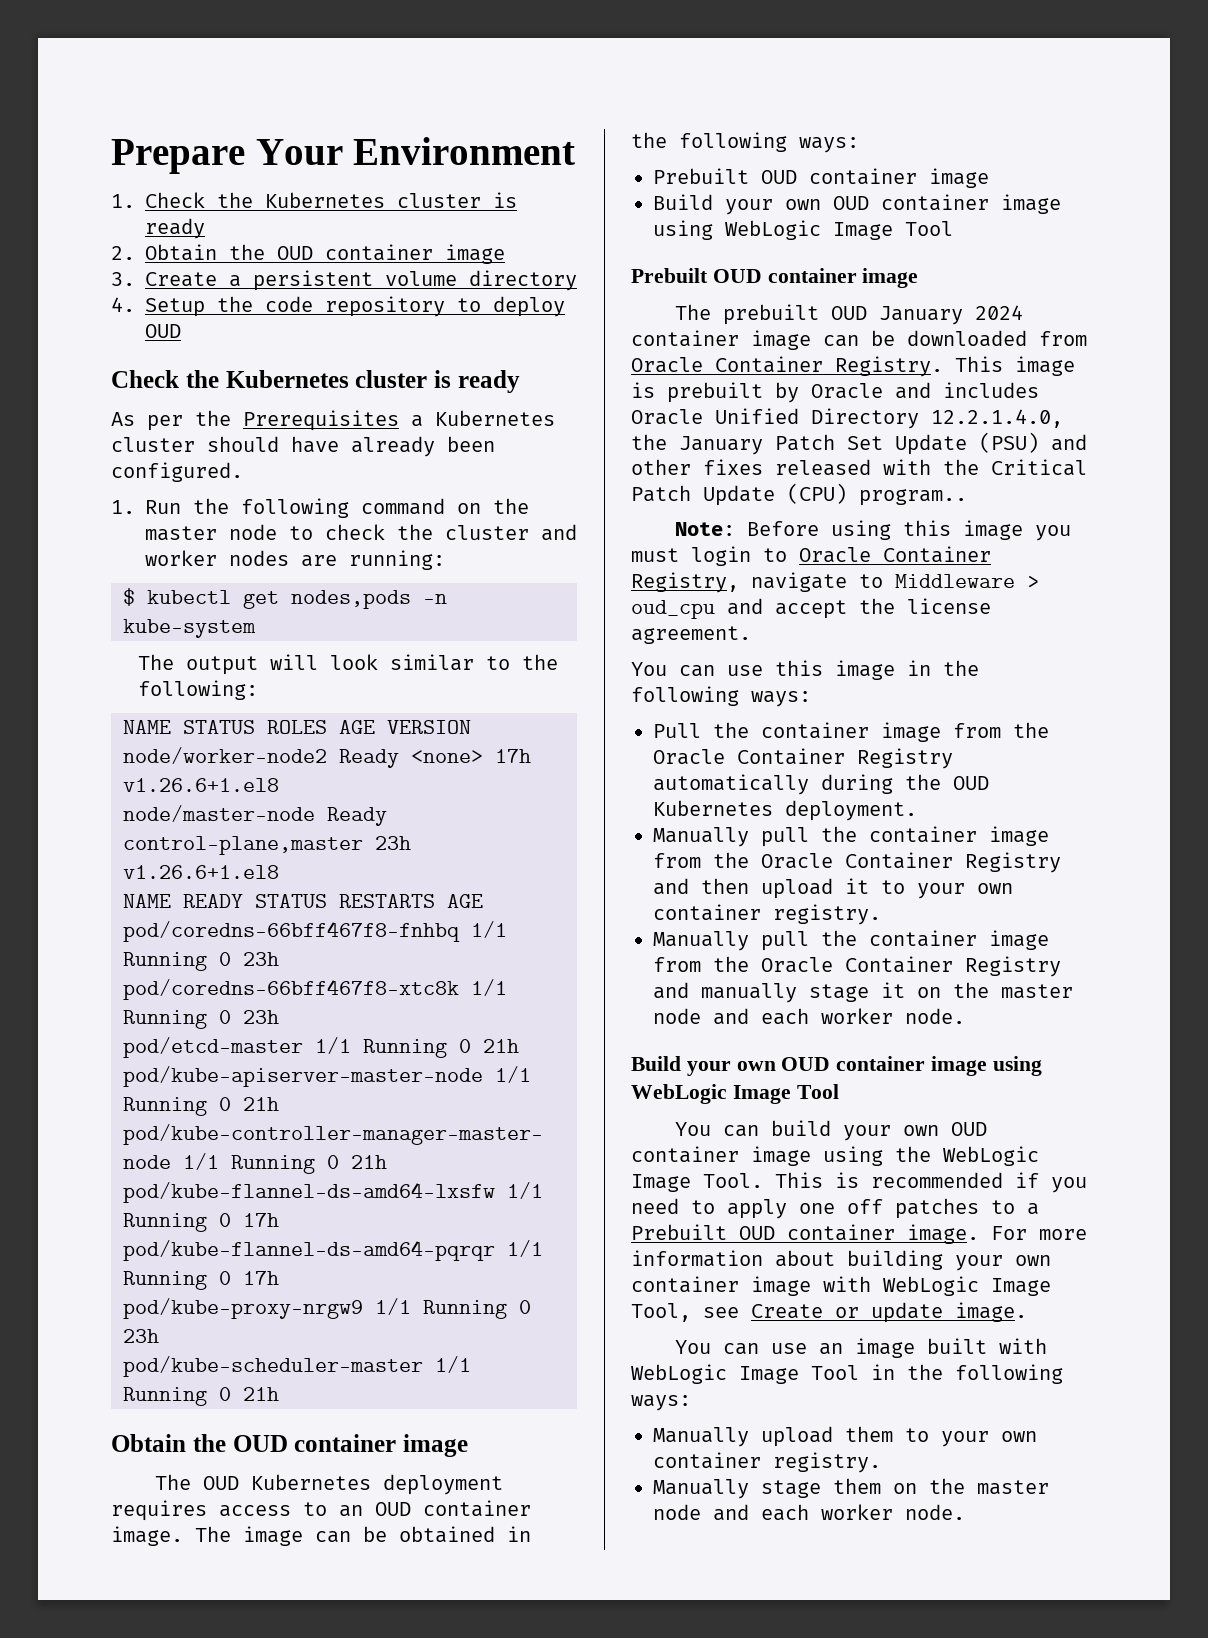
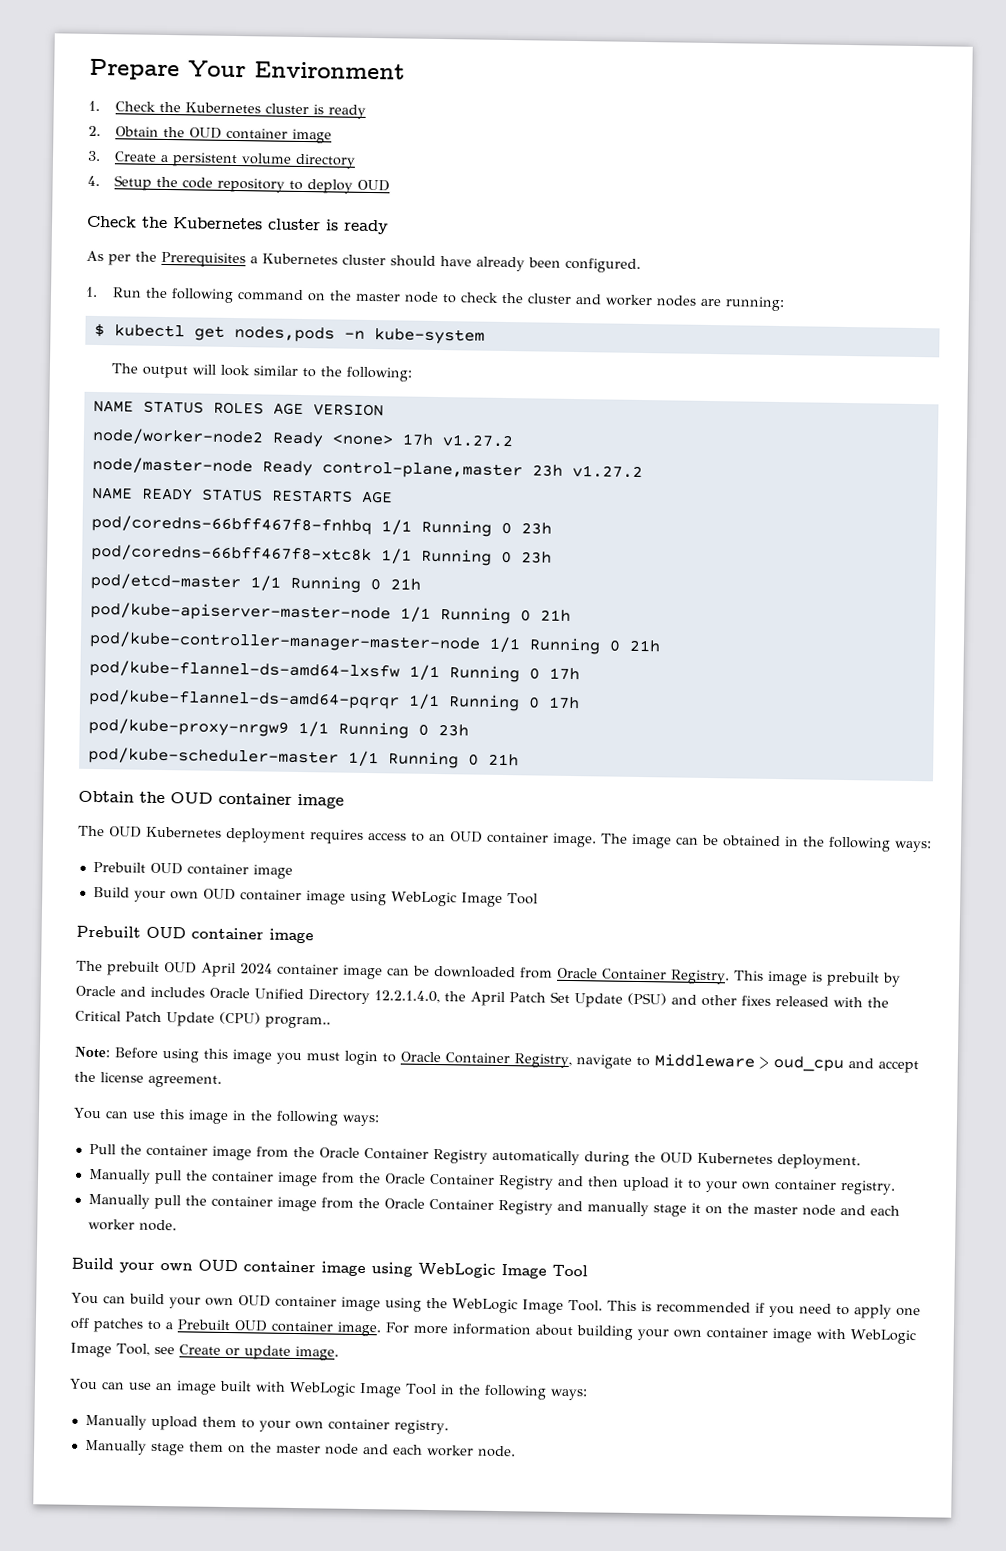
- node/worker-node2 Ready <none> 17h v1.26.6+1.el8
+ node/worker-node2 Ready <none> 17h v1.27.2
- node/master-node Ready control-plane,master 23h v1.26.6+1.el8
+ node/master-node Ready control-plane,master 23h v1.27.2
- The prebuilt OUD January 2024 container image can be downloaded from Oracle Container Registry.
+ The prebuilt OUD April 2024 container image can be downloaded from Oracle Container Registry.
- This image is prebuilt by Oracle and includes Oracle Unified Directory 12.2.1.4.0, the January Patch Set Update (PSU) and other fixes released with the Critical Patch Update (CPU) program..
+ This image is prebuilt by Oracle and includes Oracle Unified Directory 12.2.1.4.0, the April Patch Set Update (PSU) and other fixes released with the Critical Patch Update (CPU) program..

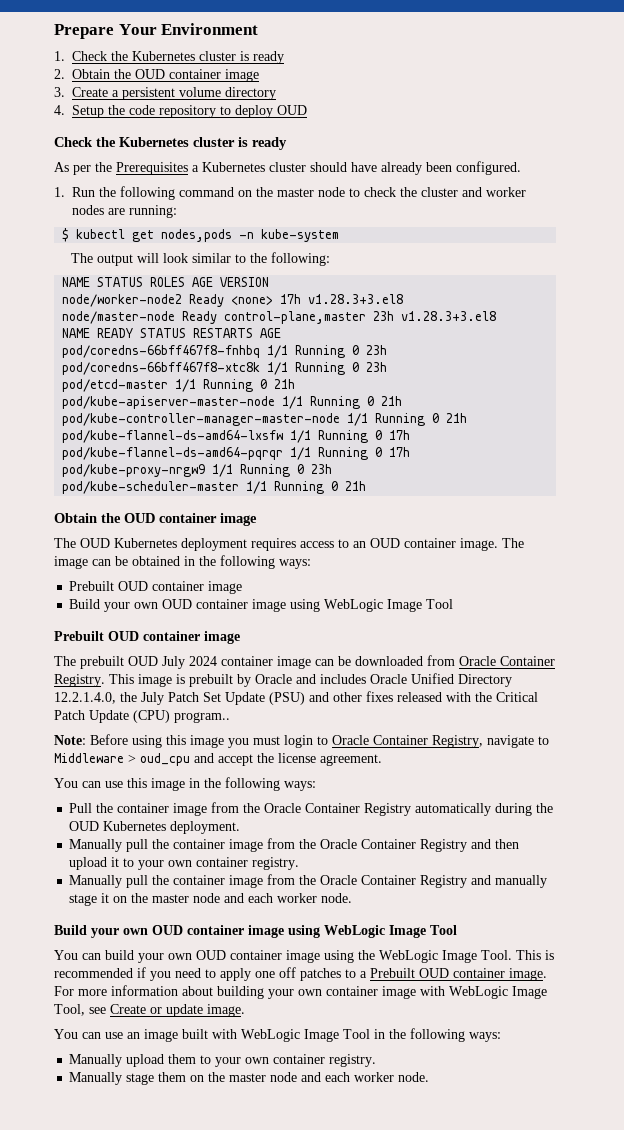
- node/worker-node2 Ready <none> 17h v1.27.2
+ node/worker-node2 Ready <none> 17h v1.28.3+3.el8
- node/master-node Ready control-plane,master 23h v1.27.2
+ node/master-node Ready control-plane,master 23h v1.28.3+3.el8
- The prebuilt OUD April 2024 container image can be downloaded from Oracle Container Registry.
+ The prebuilt OUD July 2024 container image can be downloaded from Oracle Container Registry.
- This image is prebuilt by Oracle and includes Oracle Unified Directory 12.2.1.4.0, the April Patch Set Update (PSU) and other fixes released with the Critical Patch Update (CPU) program..
+ This image is prebuilt by Oracle and includes Oracle Unified Directory 12.2.1.4.0, the July Patch Set Update (PSU) and other fixes released with the Critical Patch Update (CPU) program..

